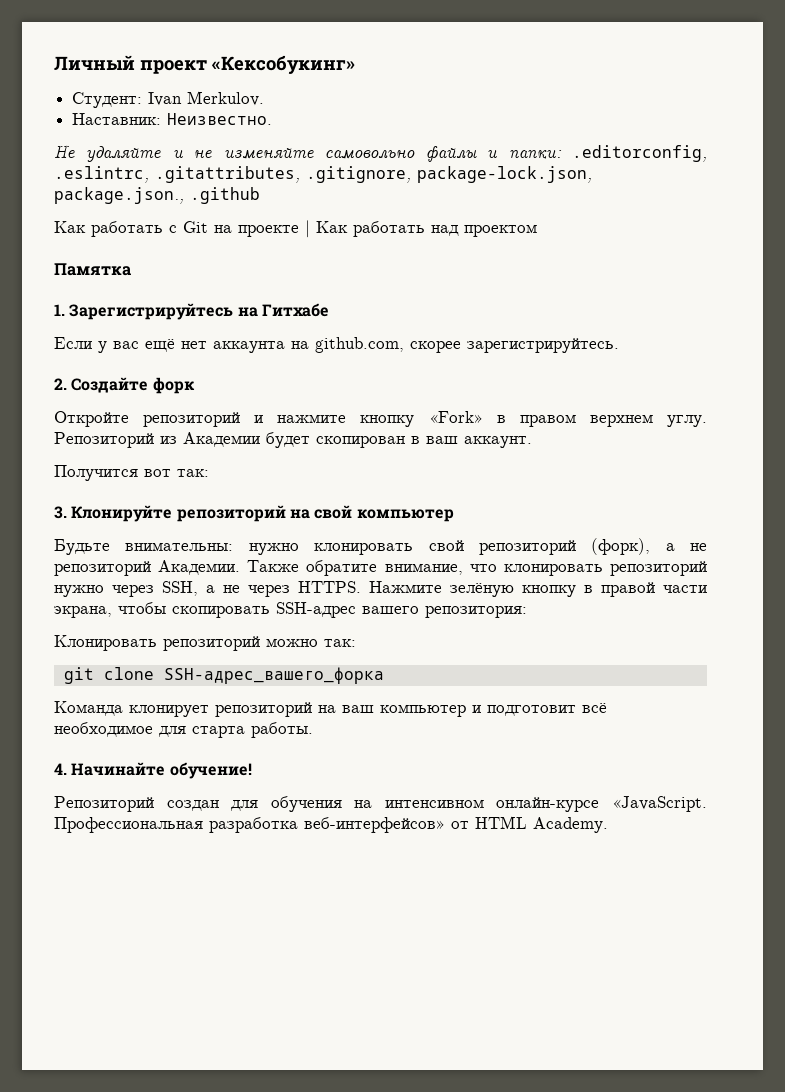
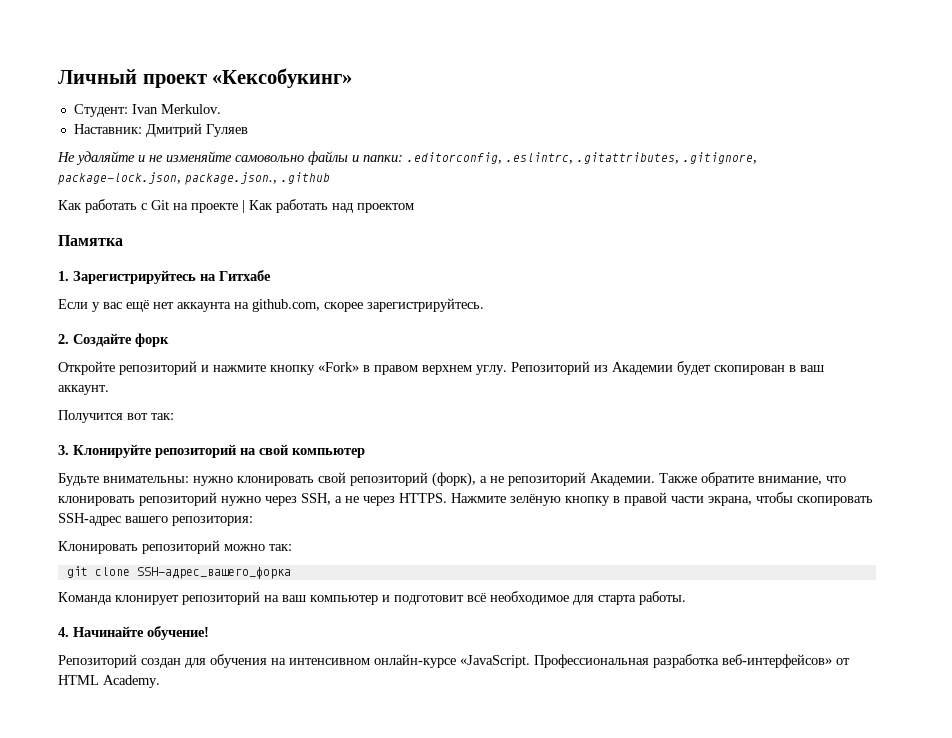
- Наставник: Неизвестно.
+ Наставник: Дмитрий Гуляев

